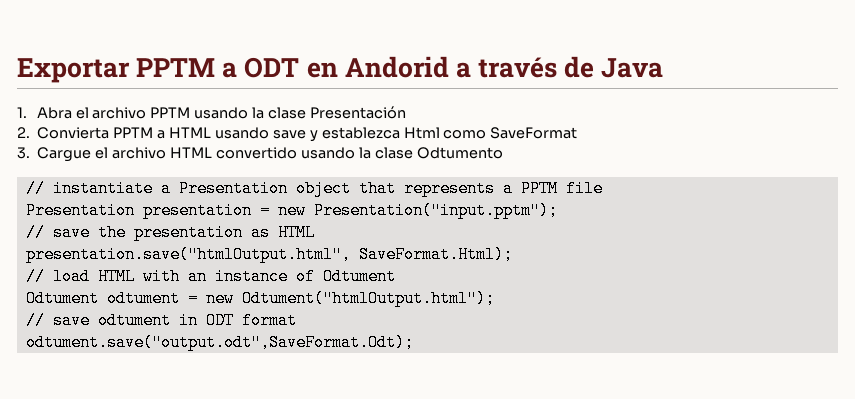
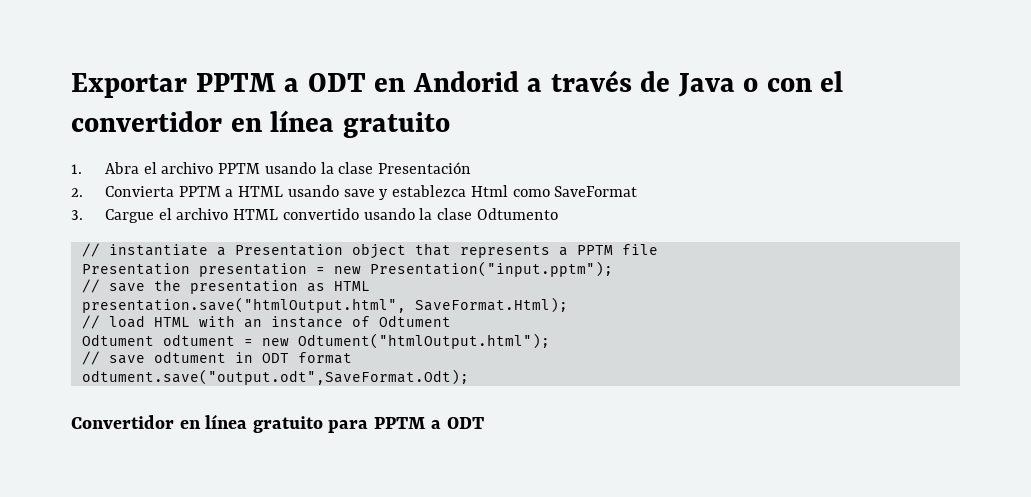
- Exportar PPTM a ODT en Andorid a través de Java
+ Exportar PPTM a ODT en Andorid a través de Java o con el convertidor en línea gratuito
+ Convertidor en línea gratuito para PPTM a ODT

